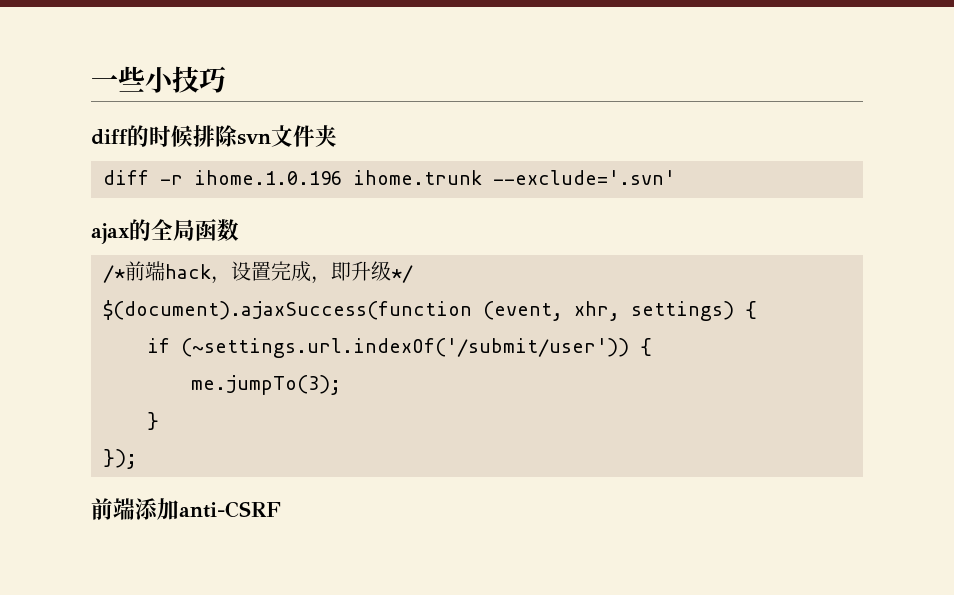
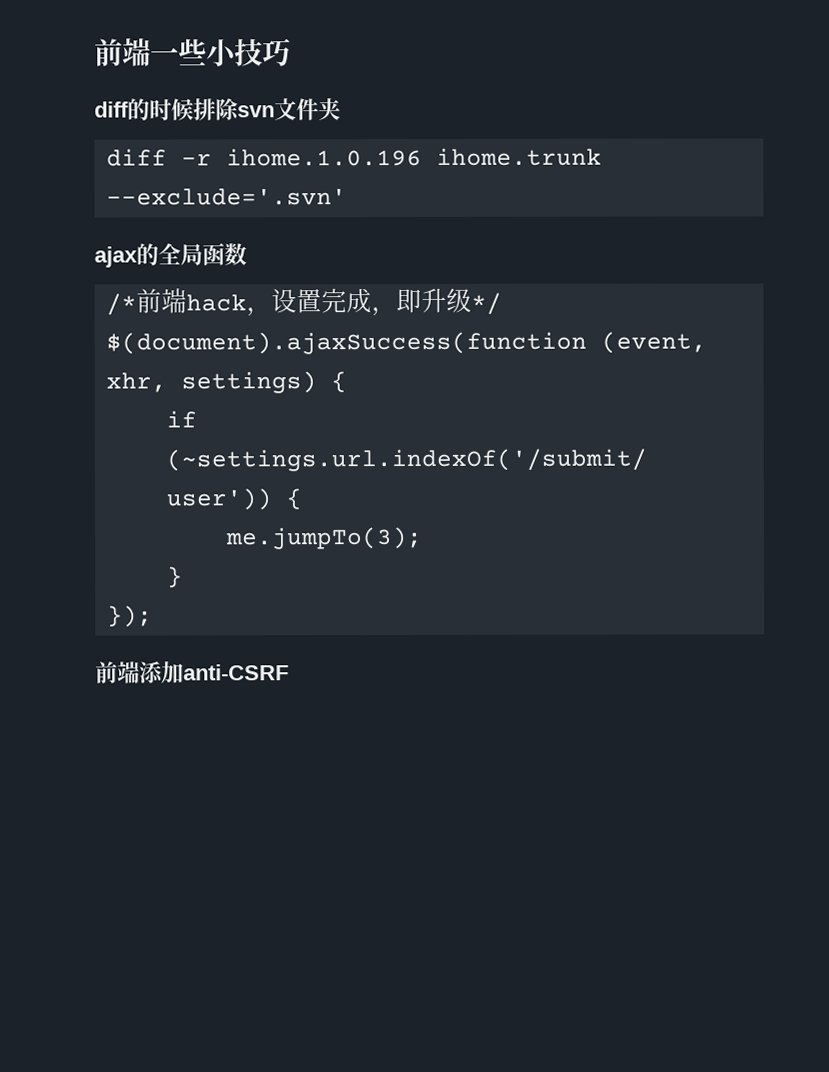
- 一些小技巧
+ 前端一些小技巧

